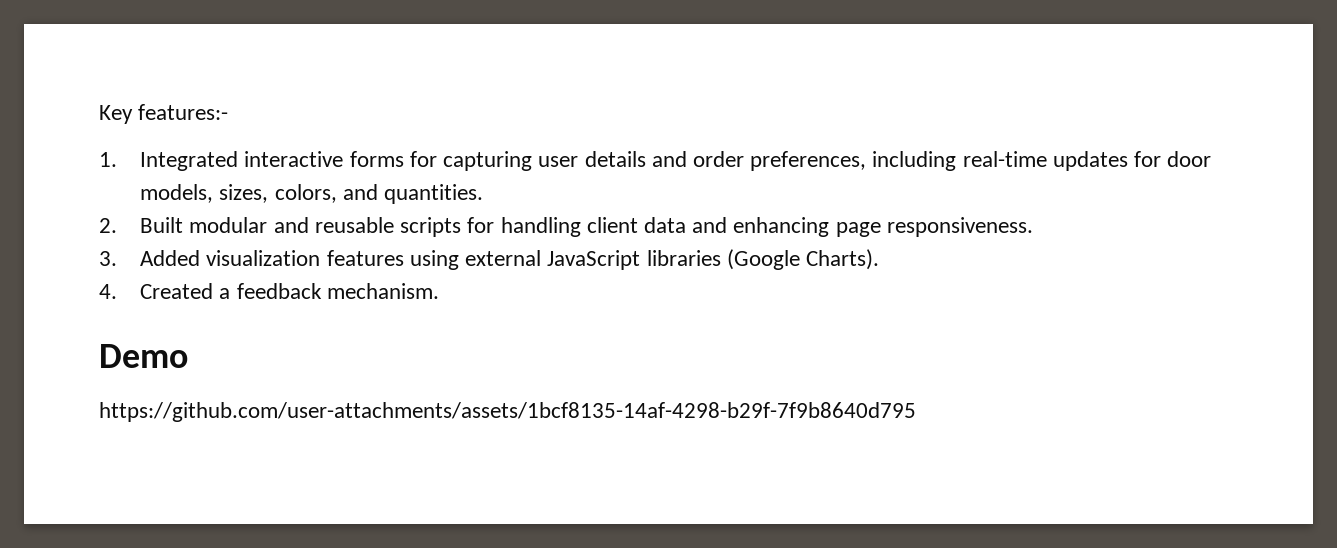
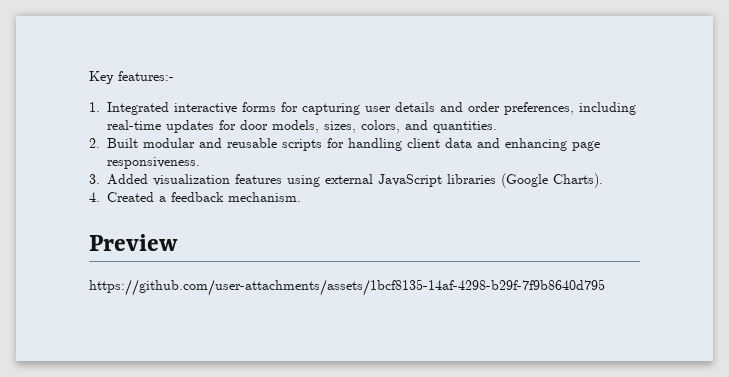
- Demo
+ Preview

